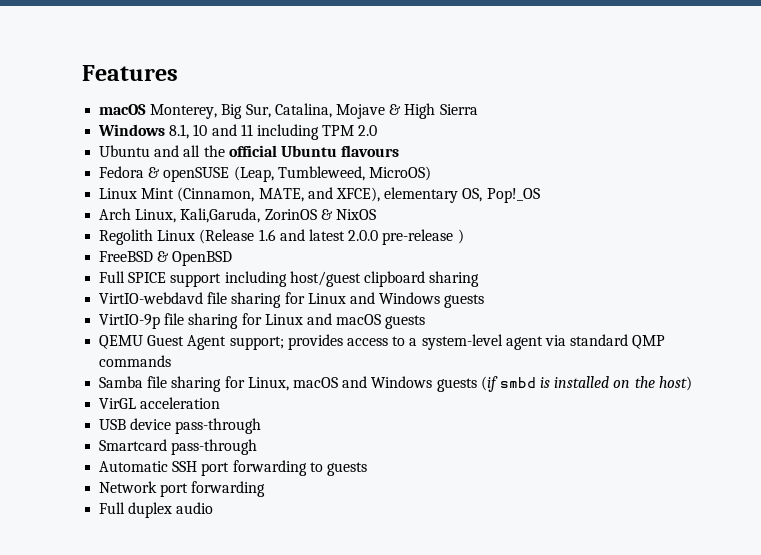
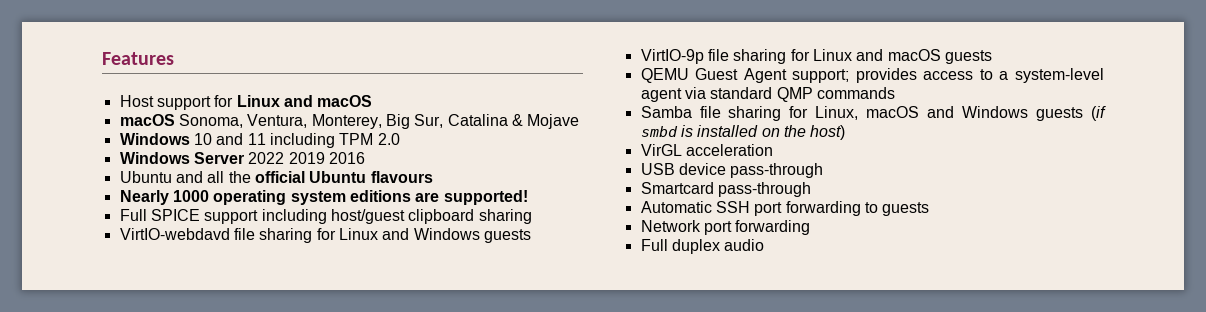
- macOS Monterey, Big Sur, Catalina, Mojave & High Sierra
- Windows 8.1, 10 and 11 including TPM 2.0
+ Host support for Linux and macOS
+ macOS Sonoma, Ventura, Monterey, Big Sur, Catalina & Mojave
+ Windows 10 and 11 including TPM 2.0
+ Windows Server 2022 2019 2016
- Fedora & openSUSE (Leap, Tumbleweed, MicroOS)
- Linux Mint (Cinnamon, MATE, and XFCE), elementary OS, Pop!_OS
- Arch Linux, Kali,Garuda, ZorinOS & NixOS
- Regolith Linux (Release 1.6 and latest 2.0.0 pre-release )
- FreeBSD & OpenBSD
+ Nearly 1000 operating system editions are supported!

